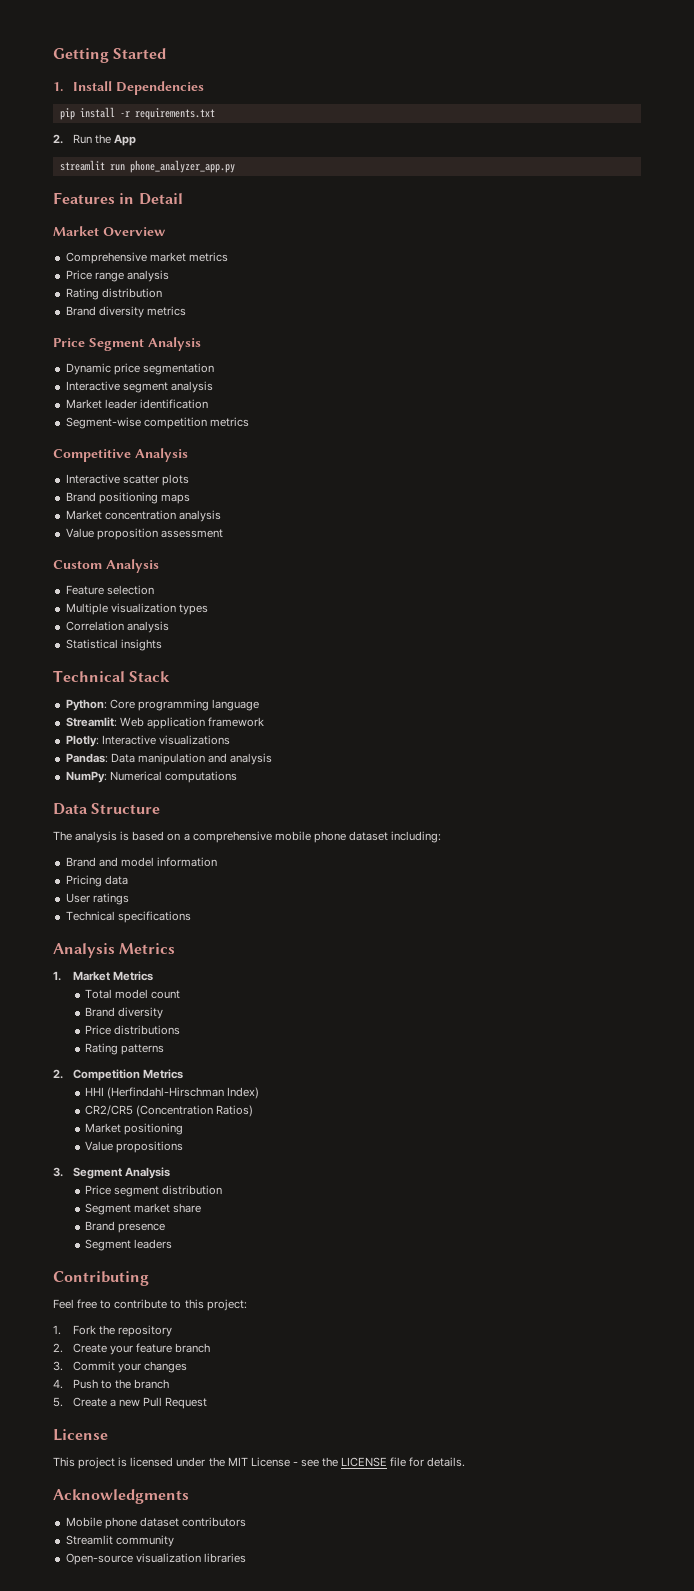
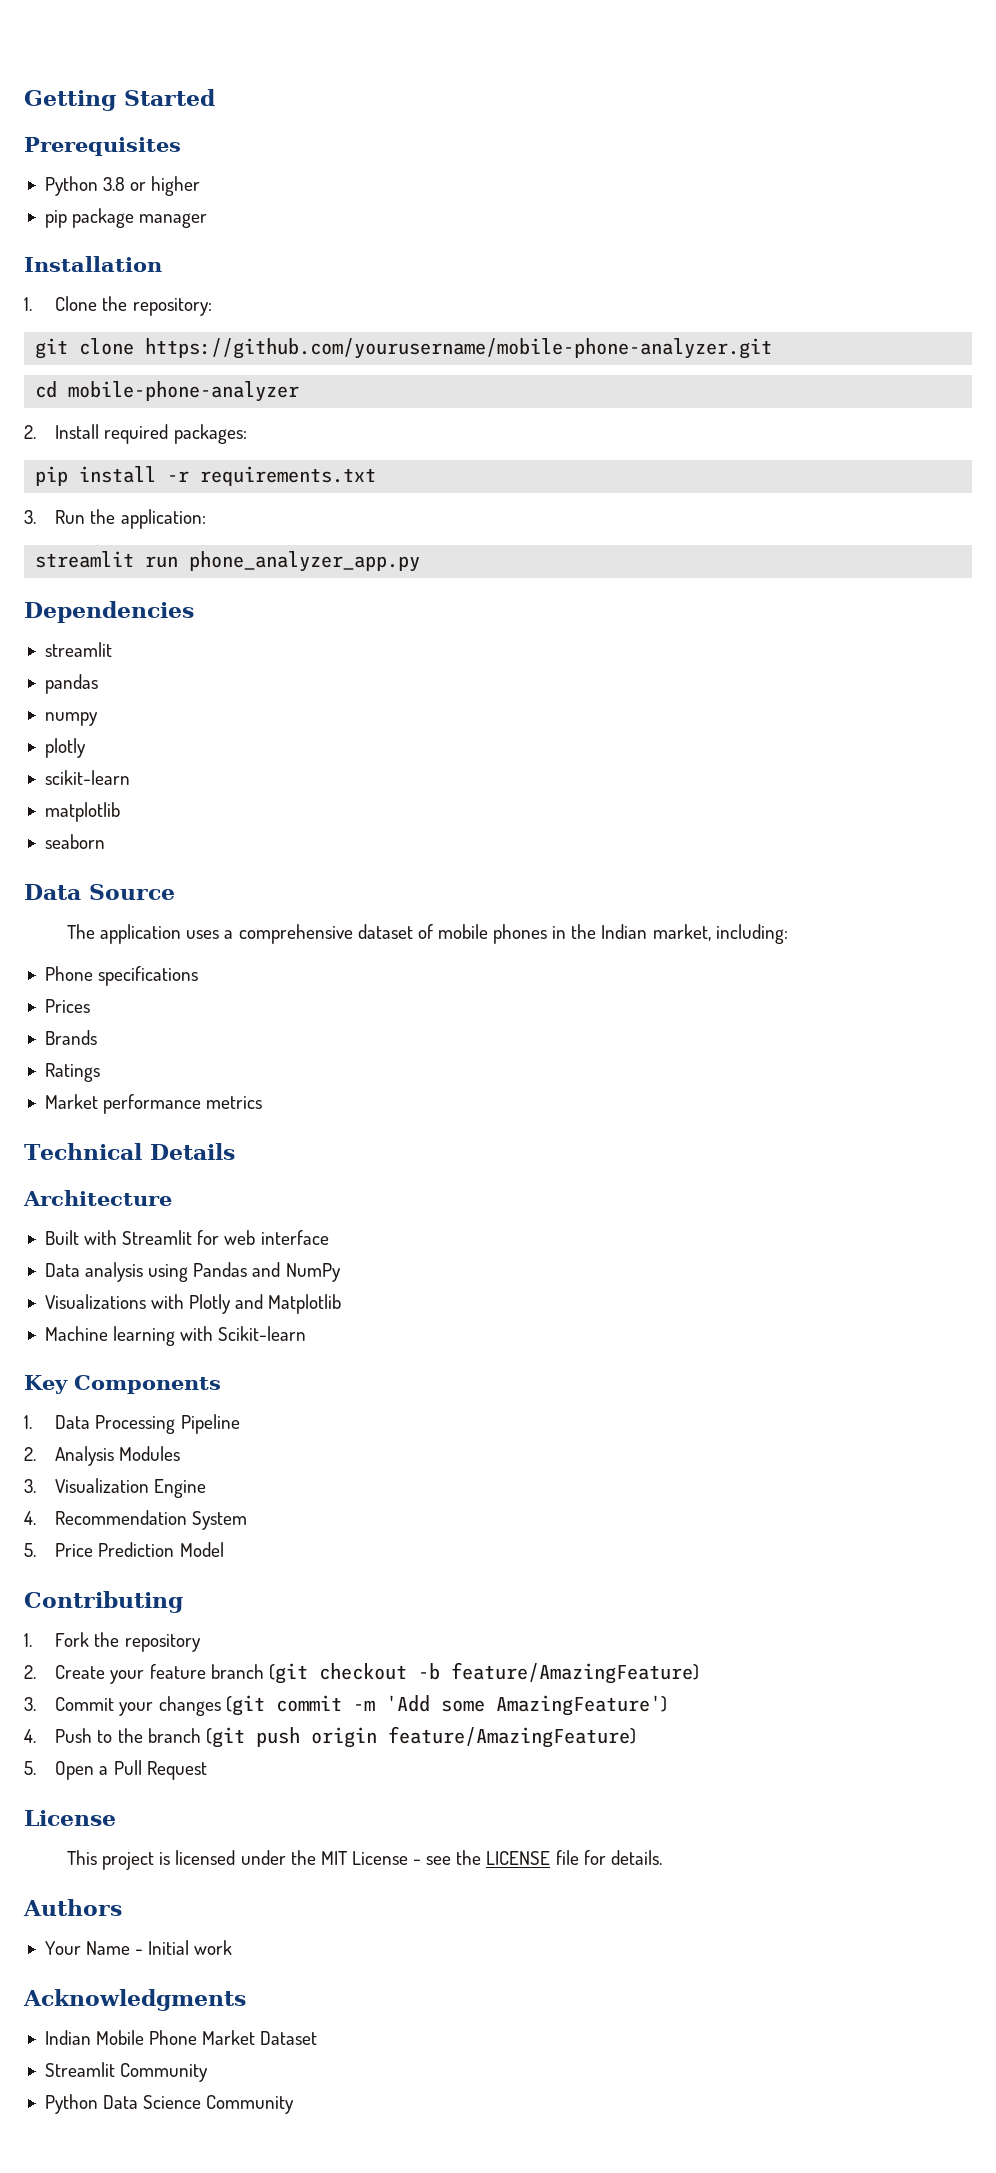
- 1. Install Dependencies
+ Prerequisites
+ Python 3.8 or higher
+ pip package manager
+ Installation
+ 1. Clone the repository:
+ git clone https://github.com/yourusername/mobile-phone-analyzer.git
+ cd mobile-phone-analyzer
+ 2. Install required packages:
- 2. Run the App
+ 3. Run the application:
- Features in Detail
- Market Overview
- Comprehensive market metrics
- Price range analysis
- Rating distribution
- Brand diversity metrics
- Price Segment Analysis
- Dynamic price segmentation
- Interactive segment analysis
- Market leader identification
- Segment-wise competition metrics
- Competitive Analysis
- Interactive scatter plots
- Brand positioning maps
- Market concentration analysis
- Value proposition assessment
- Custom Analysis
- Feature selection
- Multiple visualization types
- Correlation analysis
- Statistical insights
- Technical Stack
- Python: Core programming language
- Streamlit: Web application framework
- Plotly: Interactive visualizations
- Pandas: Data manipulation and analysis
- NumPy: Numerical computations
- Data Structure
- The analysis is based on a comprehensive mobile phone dataset including:
- Brand and model information
- Pricing data
- User ratings
- Technical specifications
- Analysis Metrics
- 1. Market Metrics
- Total model count
- Brand diversity
- Price distributions
- Rating patterns
- 2. Competition Metrics
- HHI (Herfindahl-Hirschman Index)
- CR2/CR5 (Concentration Ratios)
- Market positioning
- Value propositions
- 3. Segment Analysis
- Price segment distribution
- Segment market share
- Brand presence
- Segment leaders
+ Dependencies
+ streamlit
+ pandas
+ numpy
+ plotly
+ scikit-learn
+ matplotlib
+ seaborn
+ Data Source
+ The application uses a comprehensive dataset of mobile phones in the Indian market, including:
+ Phone specifications
+ Prices
+ Brands
+ Ratings
+ Market performance metrics
+ Technical Details
+ Architecture
+ Built with Streamlit for web interface
+ Data analysis using Pandas and NumPy
+ Visualizations with Plotly and Matplotlib
+ Machine learning with Scikit-learn
+ Key Components
+ 1. Data Processing Pipeline
+ 2. Analysis Modules
+ 3. Visualization Engine
+ 4. Recommendation System
+ 5. Price Prediction Model
  Contributing
- Feel free to contribute to this project:
- 2. Create your feature branch
+ 2. Create your feature branch (git checkout -b feature/AmazingFeature)
- 3. Commit your changes
+ 3. Commit your changes (git commit -m 'Add some AmazingFeature')
- 4. Push to the branch
- 5. Create a new Pull Request
+ 4. Push to the branch (git push origin feature/AmazingFeature)
+ 5. Open a Pull Request
+ Authors
+ Your Name - Initial work
  Acknowledgments
- Mobile phone dataset contributors
- Streamlit community
- Open-source visualization libraries
+ Indian Mobile Phone Market Dataset
+ Streamlit Community
+ Python Data Science Community

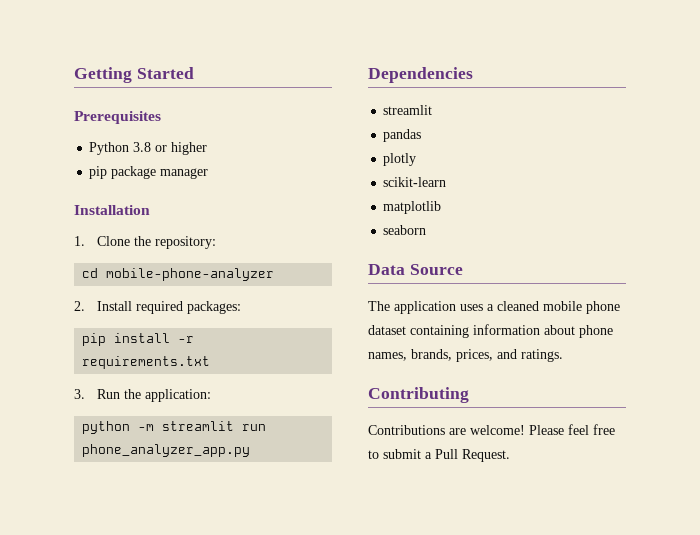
- git clone https://github.com/yourusername/mobile-phone-analyzer.git
- streamlit run phone_analyzer_app.py
+ python -m streamlit run phone_analyzer_app.py
- numpy
- The application uses a comprehensive dataset of mobile phones in the Indian market, including:
- Phone specifications
- Prices
- Brands
- Ratings
- Market performance metrics
- Technical Details
- Architecture
- Built with Streamlit for web interface
- Data analysis using Pandas and NumPy
- Visualizations with Plotly and Matplotlib
- Machine learning with Scikit-learn
- Key Components
- 1. Data Processing Pipeline
- 2. Analysis Modules
- 3. Visualization Engine
- 4. Recommendation System
- 5. Price Prediction Model
+ The application uses a cleaned mobile phone dataset containing information about phone names, brands, prices, and ratings.
  Contributing
- 1. Fork the repository
- 2. Create your feature branch (git checkout -b feature/AmazingFeature)
- 3. Commit your changes (git commit -m 'Add some AmazingFeature')
- 4. Push to the branch (git push origin feature/AmazingFeature)
- 5. Open a Pull Request
- License
- This project is licensed under the MIT License - see the LICENSE file for details.
- Authors
- Your Name - Initial work
- Acknowledgments
- Indian Mobile Phone Market Dataset
- Streamlit Community
- Python Data Science Community
+ Contributions are welcome! Please feel free to submit a Pull Request.

